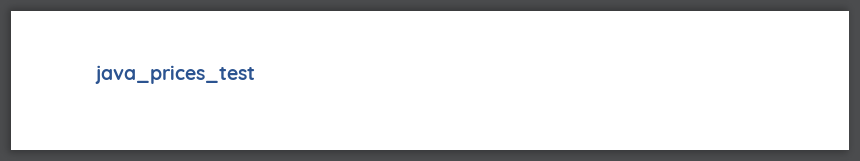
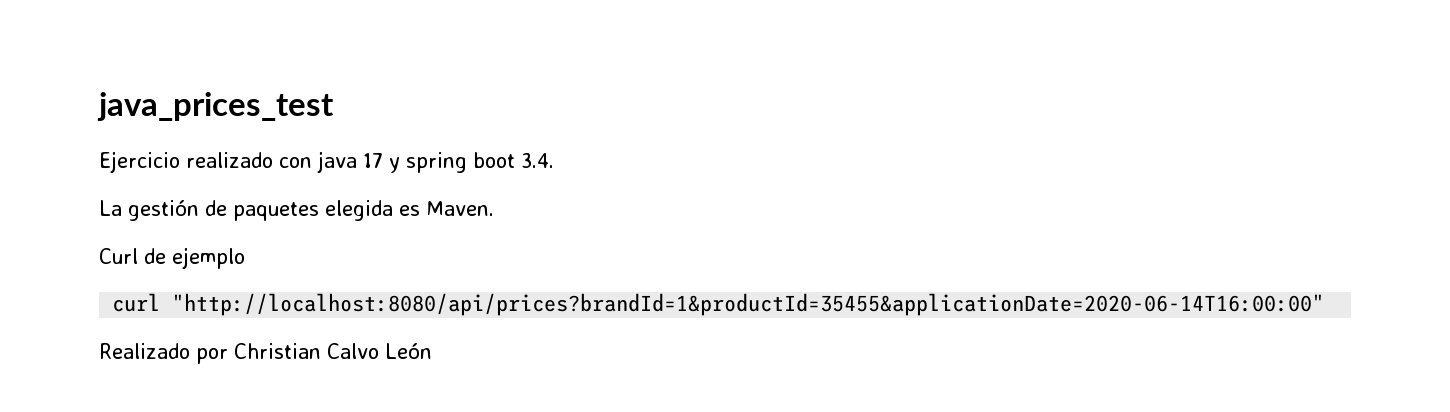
+ Ejercicio realizado con java 17 y spring boot 3.4.
+ La gestión de paquetes elegida es Maven.
+ Curl de ejemplo
+ curl "http://localhost:8080/api/prices?brandId=1&productId=35455&applicationDate=2020-06-14T16:00:00"
+ Realizado por Christian Calvo León

